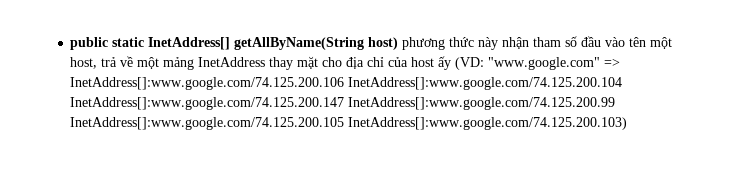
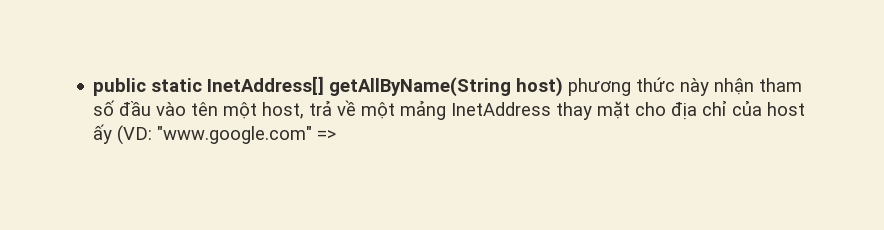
- public static InetAddress[] getAllByName(String host) phương thức này nhận tham số đầu vào tên một host, trả về một mảng InetAddress thay mặt cho địa chỉ của host ấy (VD: "www.google.com" => InetAddress[]:www.google.com/74.125.200.106 InetAddress[]:www.google.com/74.125.200.104 InetAddress[]:www.google.com/74.125.200.147 InetAddress[]:www.google.com/74.125.200.99 InetAddress[]:www.google.com/74.125.200.105 InetAddress[]:www.google.com/74.125.200.103)
+ public static InetAddress[] getAllByName(String host) phương thức này nhận tham số đầu vào tên một host, trả về một mảng InetAddress thay mặt cho địa chỉ của host ấy (VD: "www.google.com" =>

